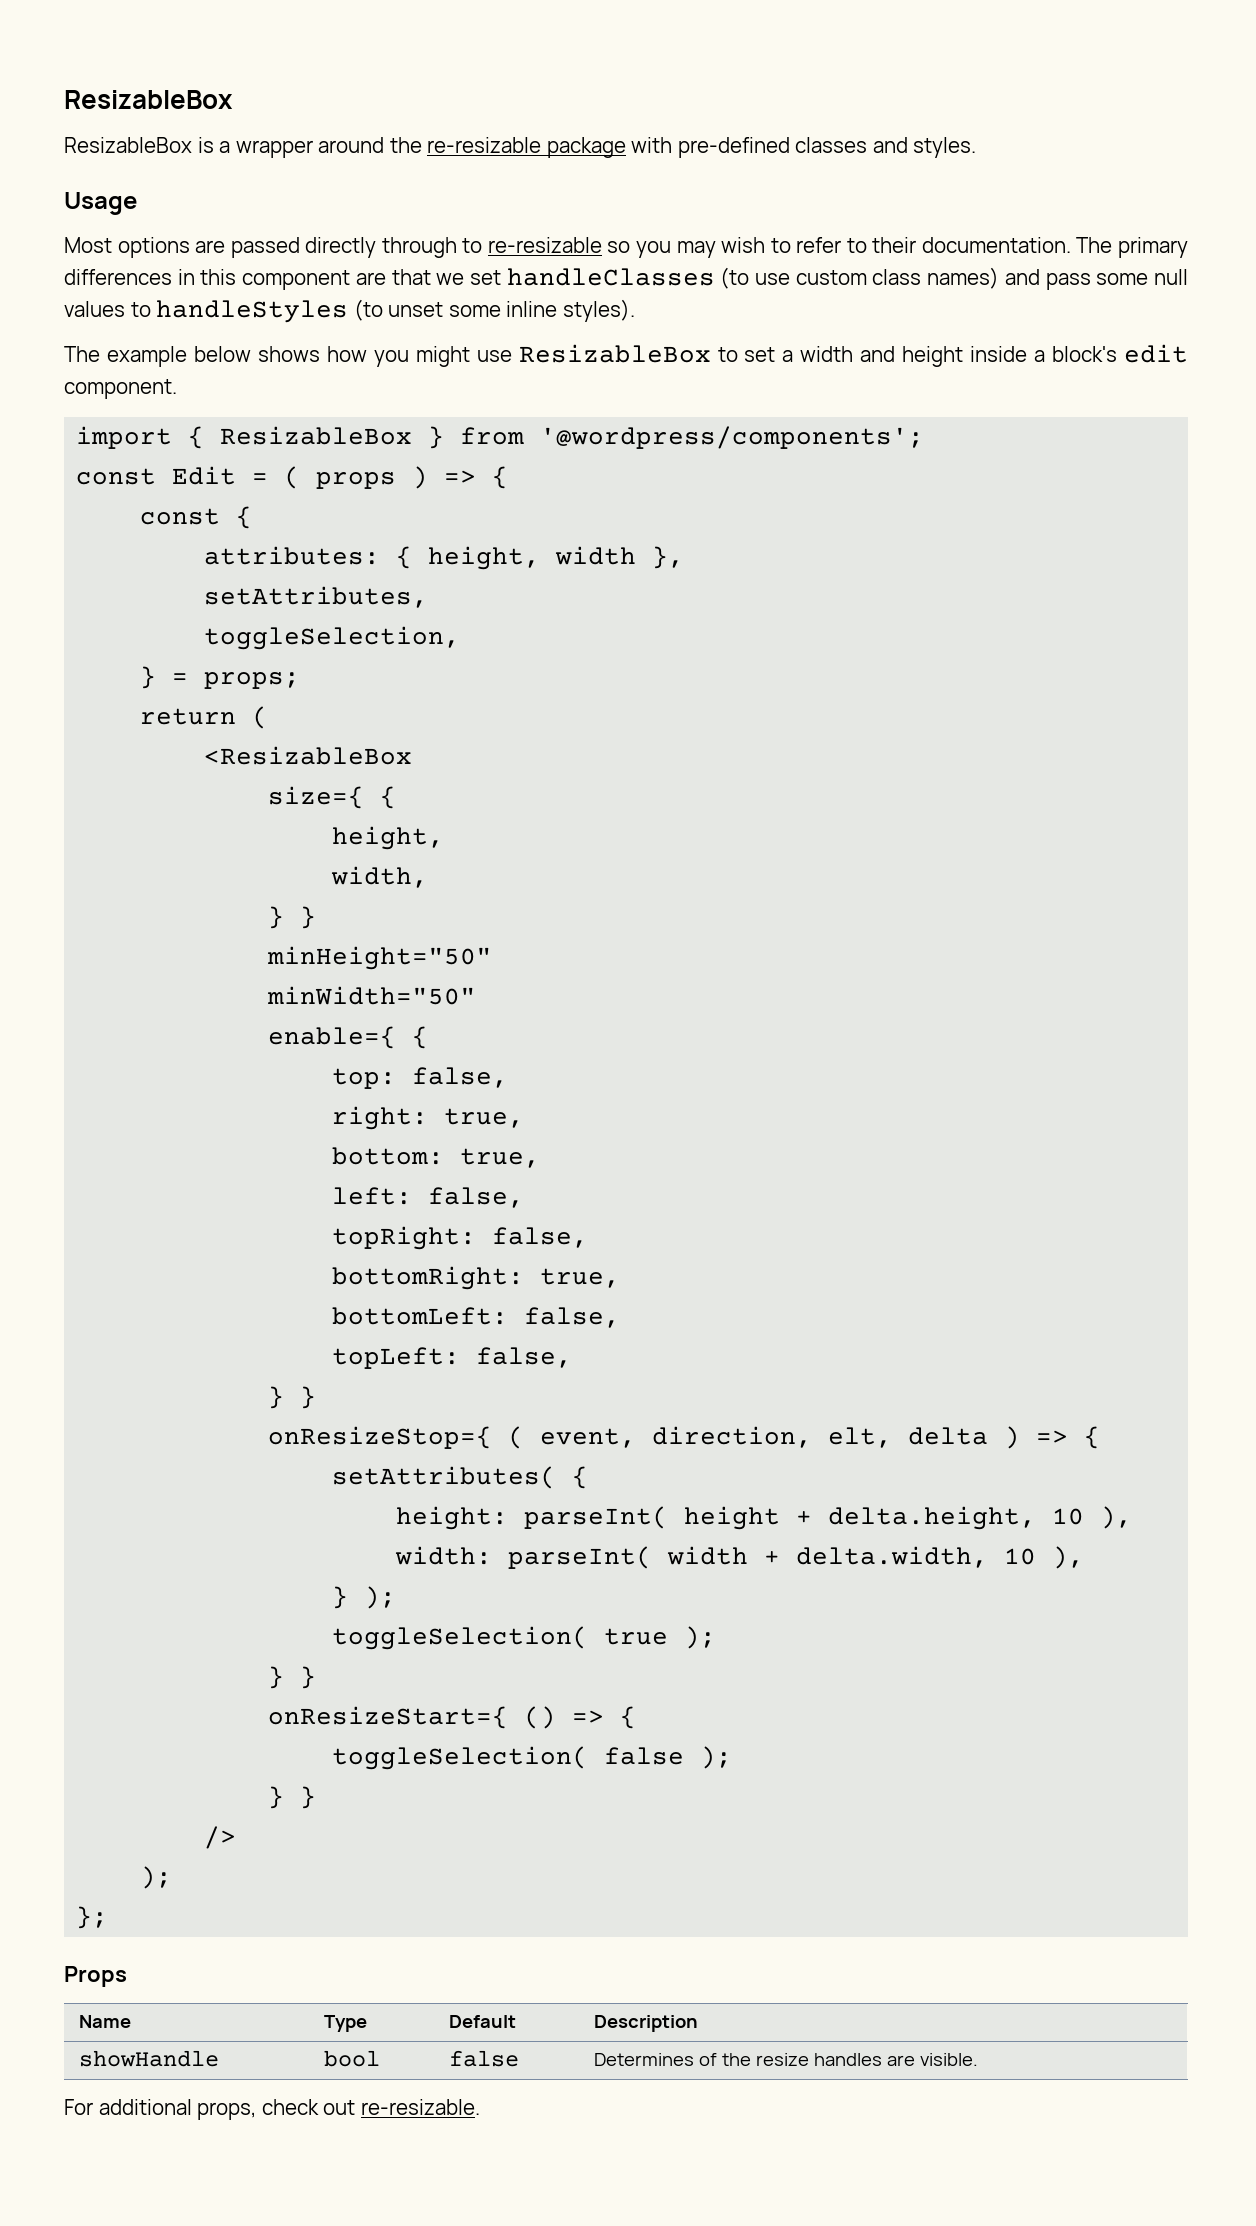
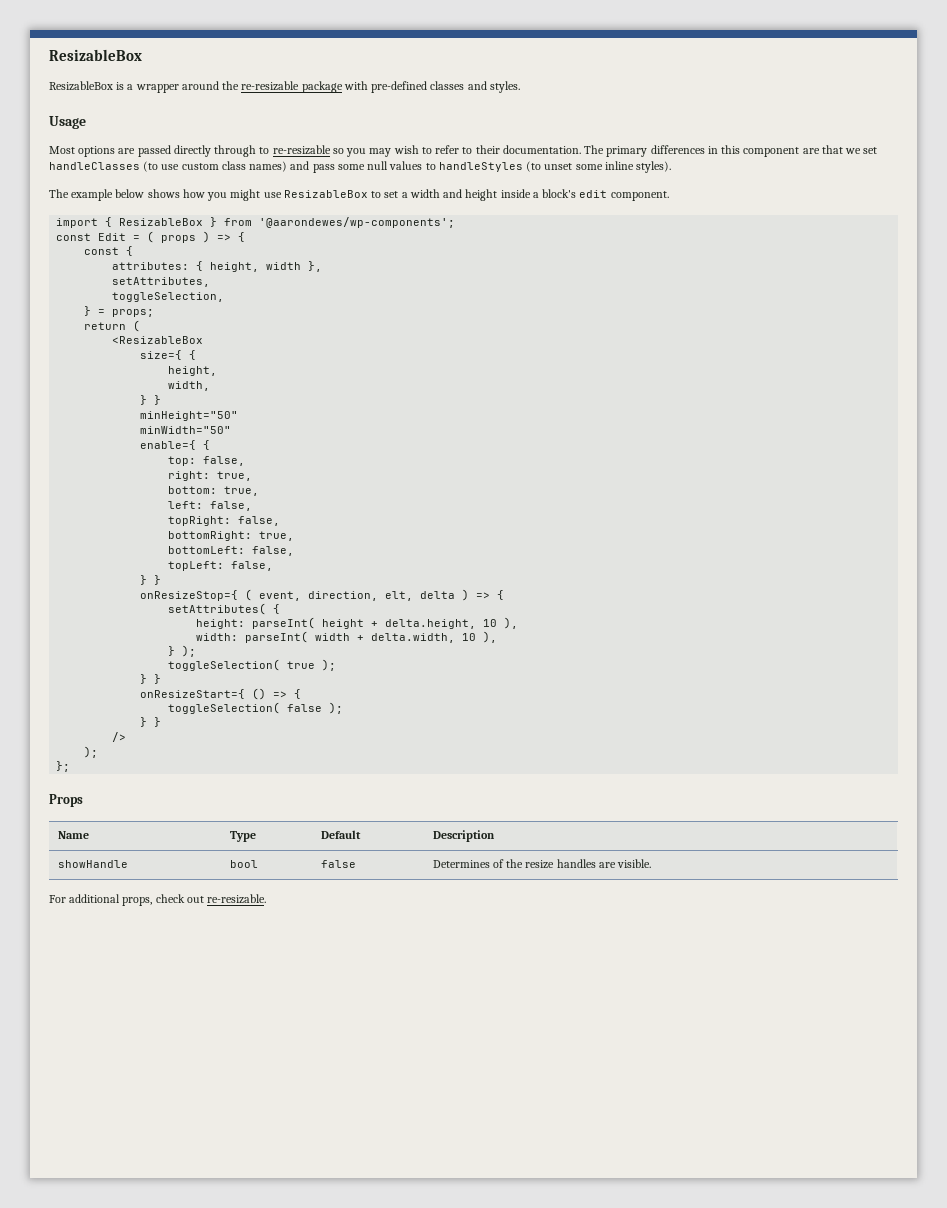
- import { ResizableBox } from '@wordpress/components';
+ import { ResizableBox } from '@aarondewes/wp-components';

